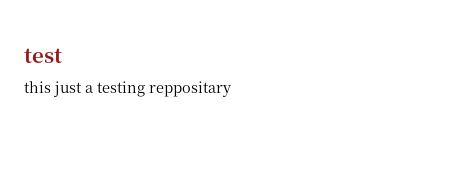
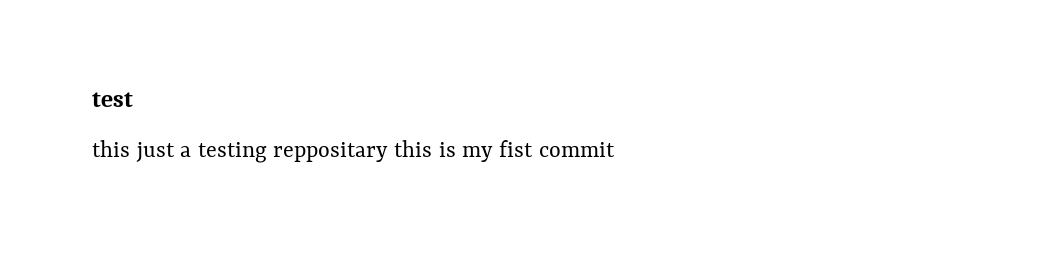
- this just a testing reppositary
+ this just a testing reppositary this is my fist commit

